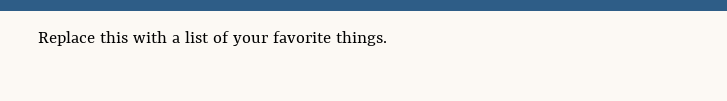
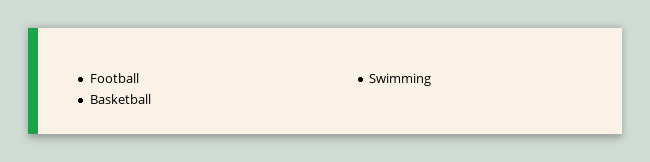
- Replace this with a list of your favorite things.
+ Football
+ Basketball
+ Swimming

